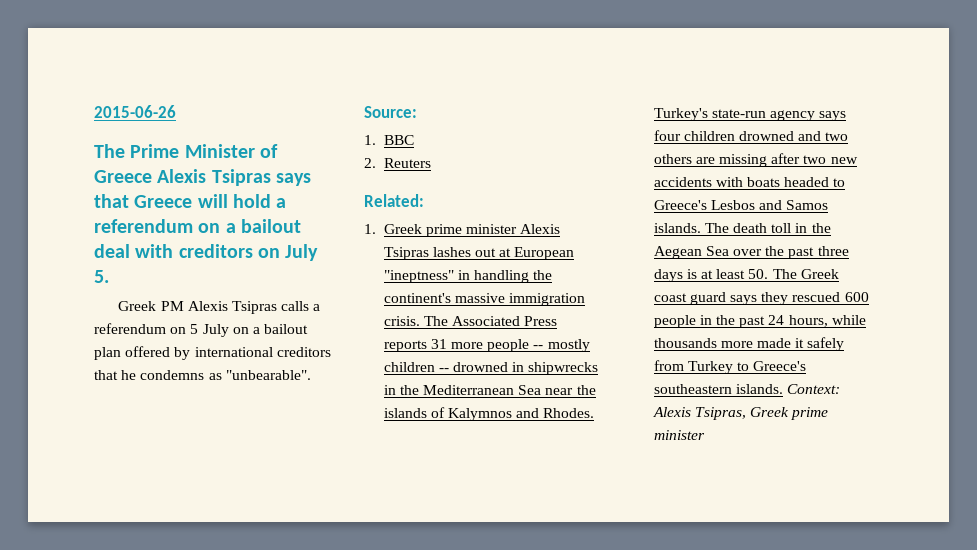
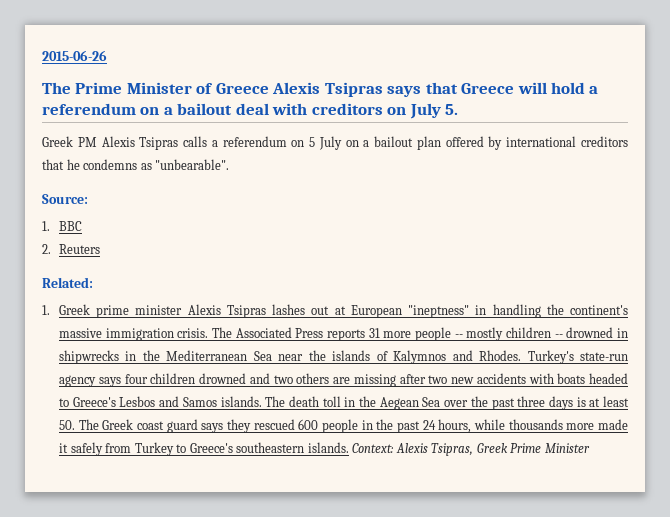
- Context: Alexis Tsipras, Greek prime minister
+ Context: Alexis Tsipras, Greek Prime Minister

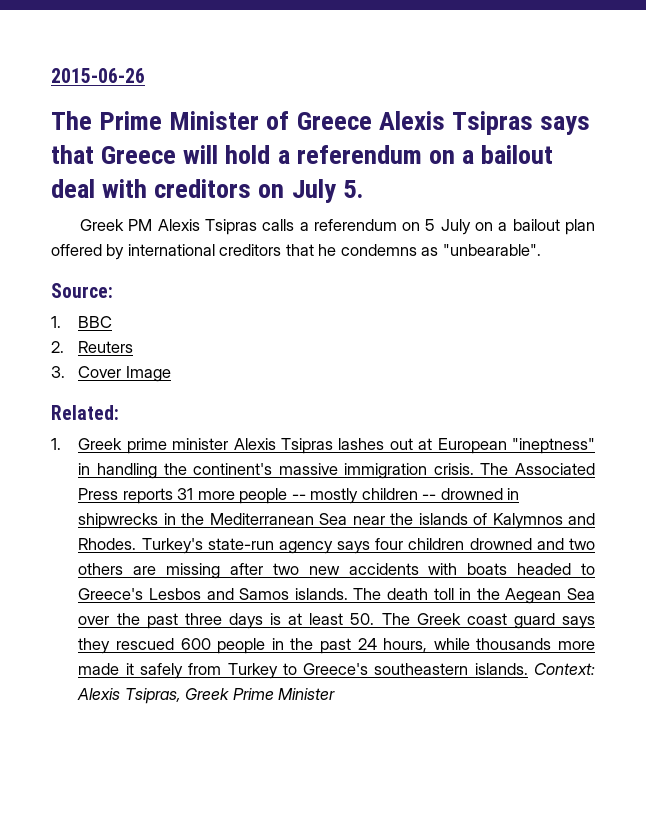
+ 3. Cover Image

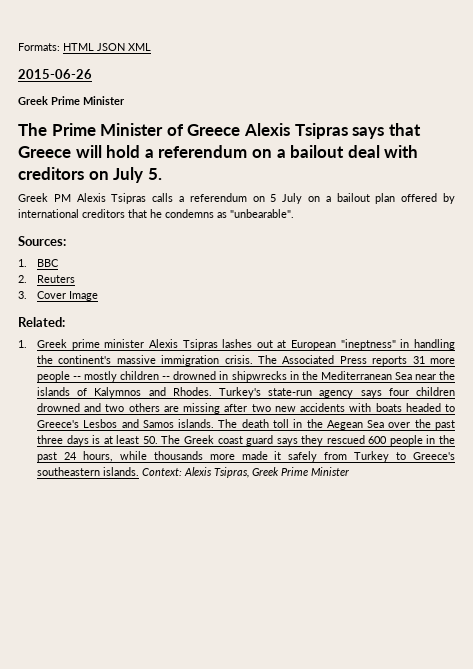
+ Formats: HTML JSON XML
  2015-06-26
+ Greek Prime Minister
- Source:
+ Sources:

